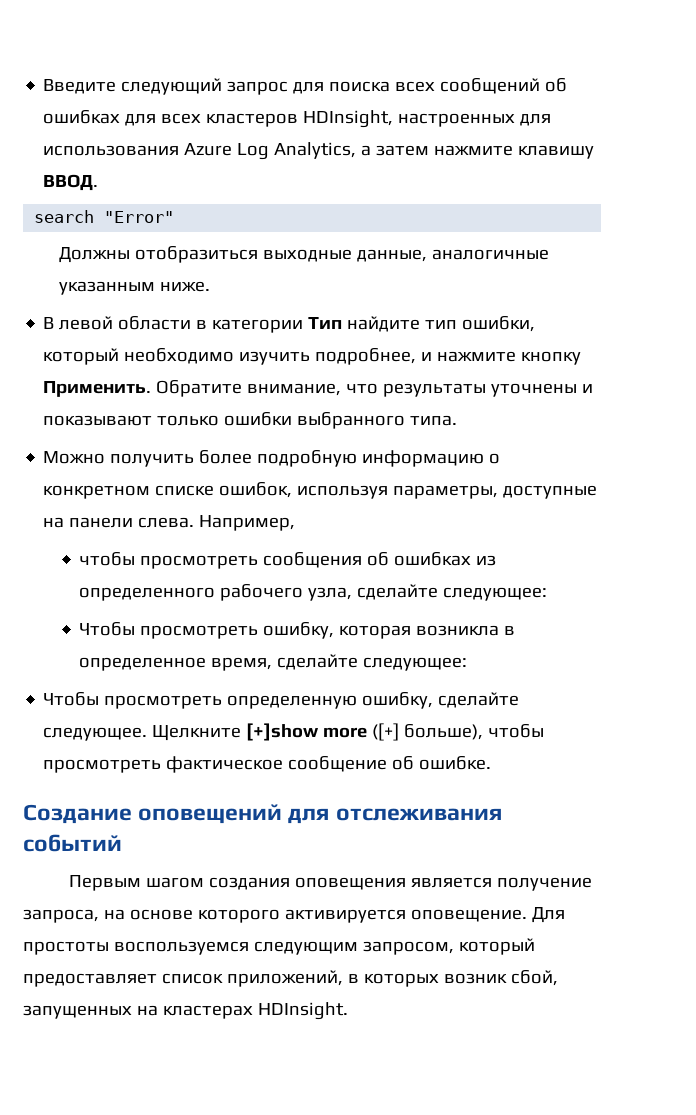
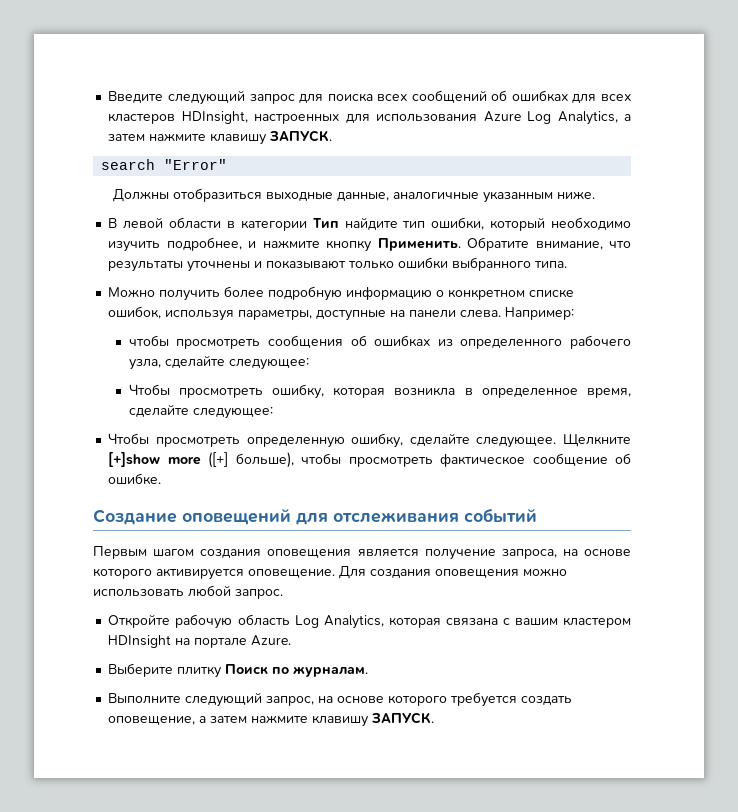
- Введите следующий запрос для поиска всех сообщений об ошибках для всех кластеров HDInsight, настроенных для использования Azure Log Analytics, а затем нажмите клавишу ВВОД.
+ Введите следующий запрос для поиска всех сообщений об ошибках для всех кластеров HDInsight, настроенных для использования Azure Log Analytics, а затем нажмите клавишу ЗАПУСК.
- Например,
+ Например:
- Для простоты воспользуемся следующим запросом, который предоставляет список приложений, в которых возник сбой, запущенных на кластерах HDInsight.
+ Для создания оповещения можно использовать любой запрос.
+ Откройте рабочую область Log Analytics, которая связана с вашим кластером HDInsight на портале Azure.
+ Выберите плитку Поиск по журналам.
+ Выполните следующий запрос, на основе которого требуется создать оповещение, а затем нажмите клавишу ЗАПУСК.

